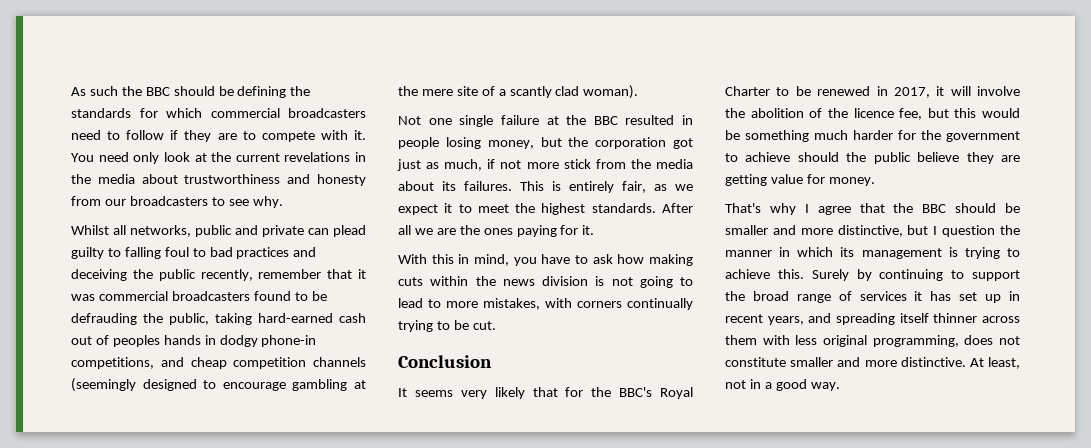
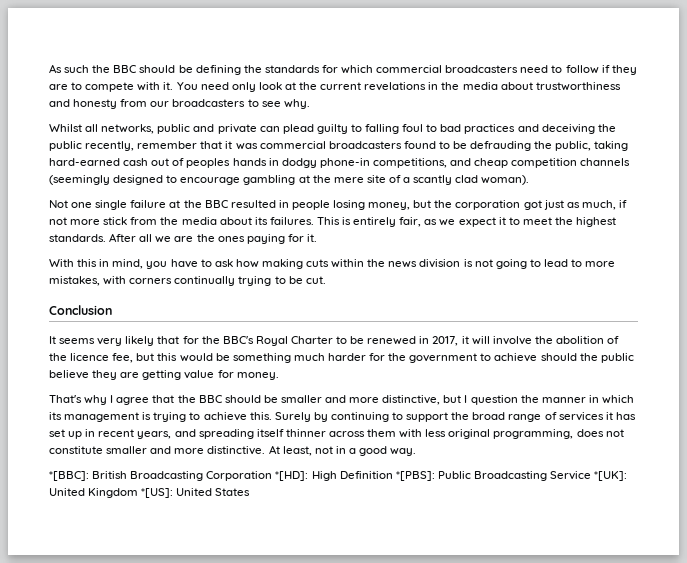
+ *[BBC]: British Broadcasting Corporation *[HD]: High Definition *[PBS]: Public Broadcasting Service *[UK]: United Kingdom *[US]: United States

